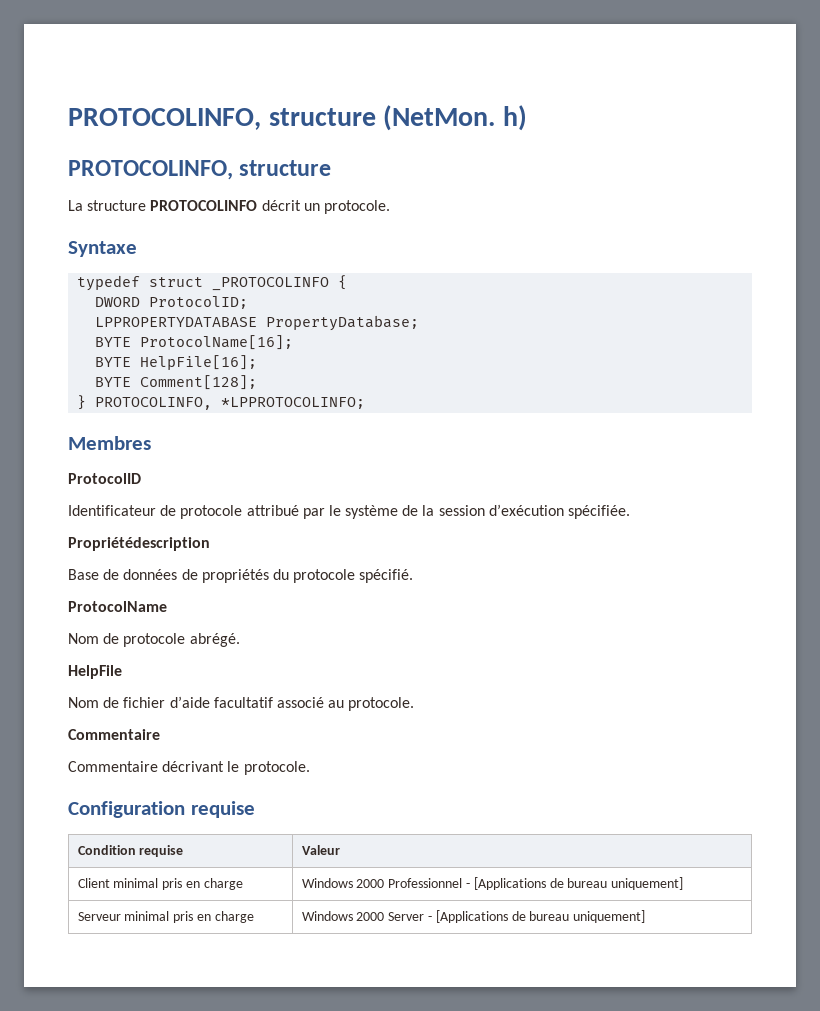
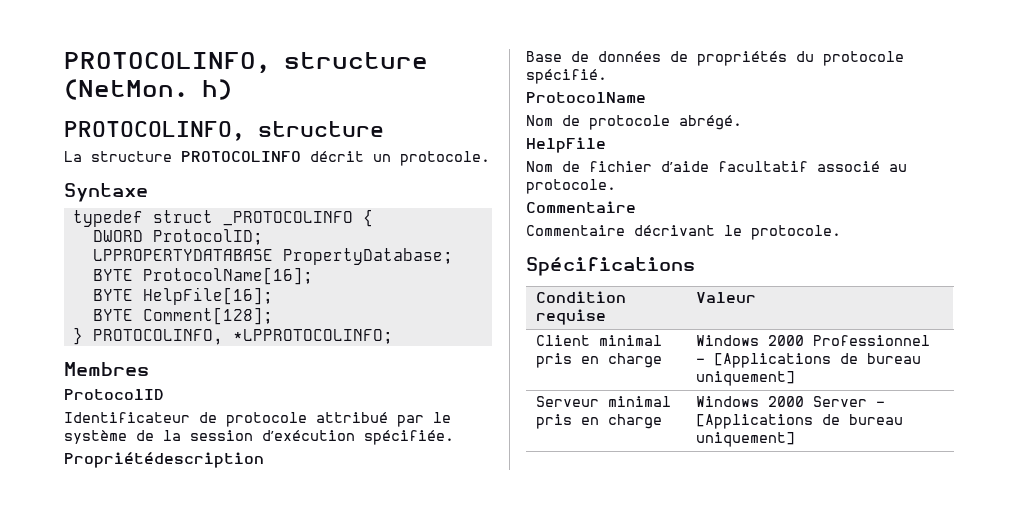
- Configuration requise
+ Spécifications

